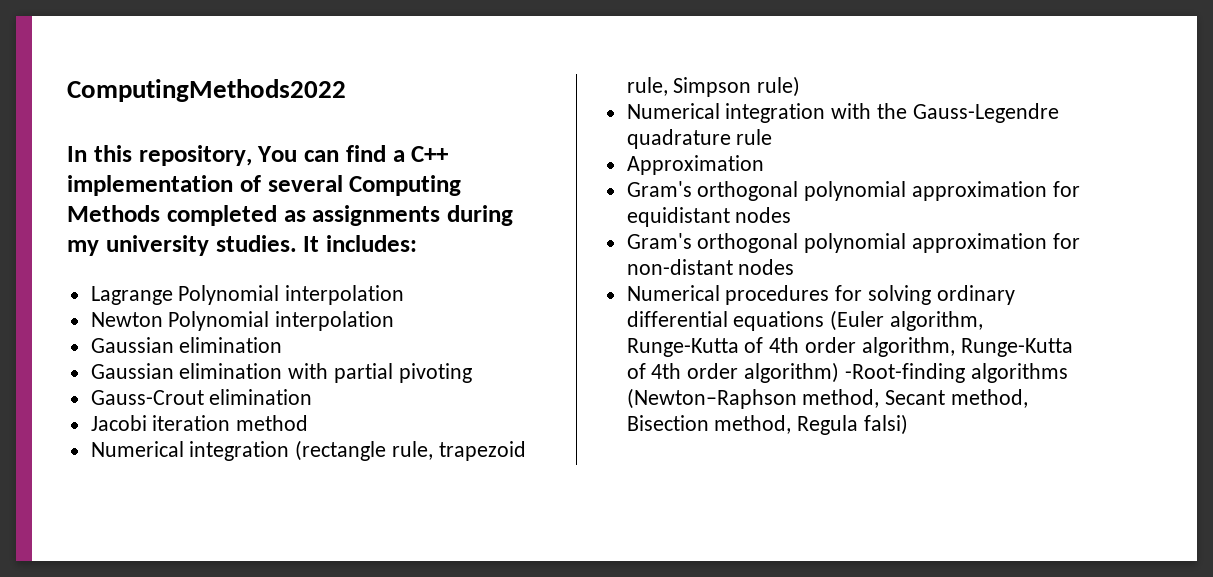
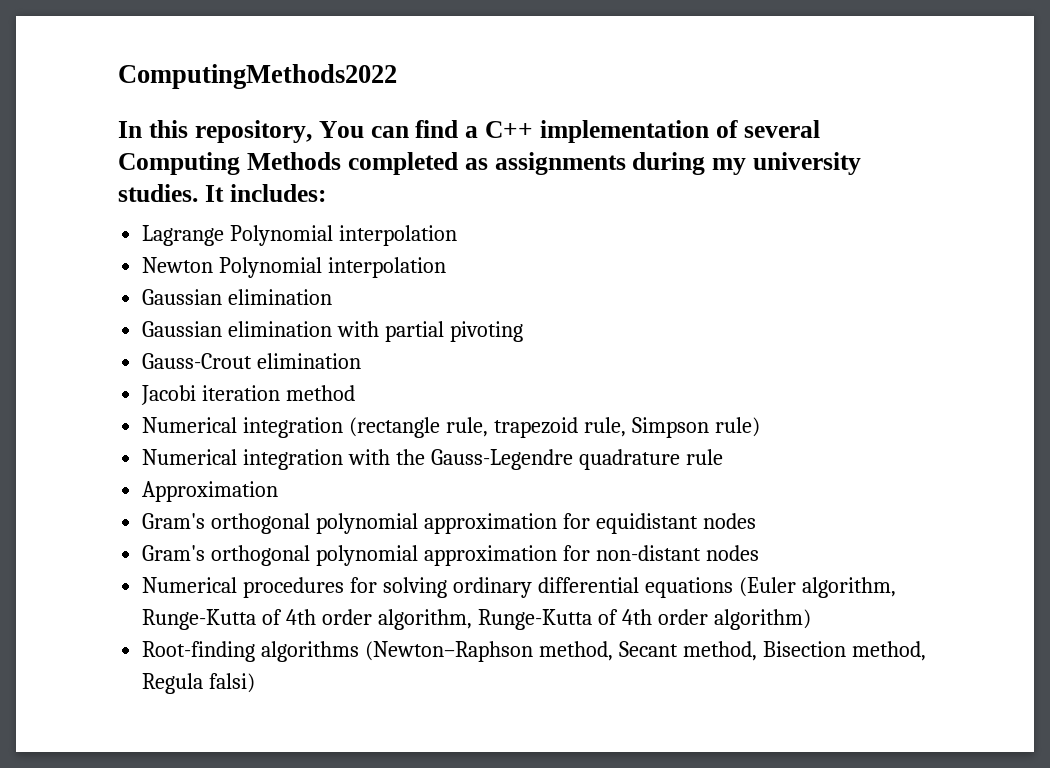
- Numerical procedures for solving ordinary differential equations (Euler algorithm, Runge-Kutta of 4th order algorithm, Runge-Kutta of 4th order algorithm) -Root-finding algorithms (Newton–Raphson method, Secant method, Bisection method, Regula falsi)
+ Numerical procedures for solving ordinary differential equations (Euler algorithm, Runge-Kutta of 4th order algorithm, Runge-Kutta of 4th order algorithm)
+ Root-finding algorithms (Newton–Raphson method, Secant method, Bisection method, Regula falsi)

